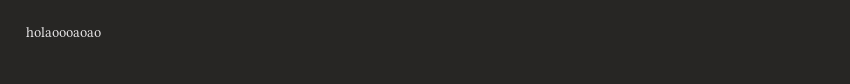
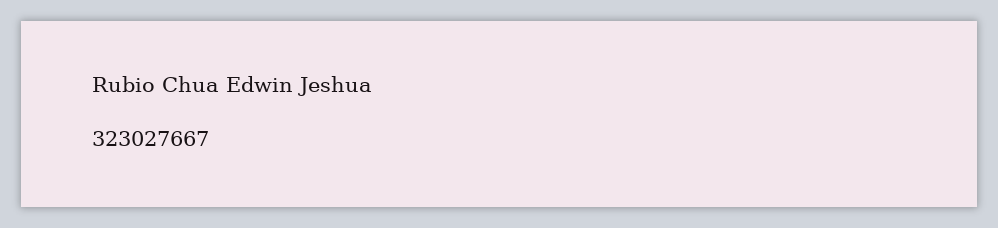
- holaoooaoao
+ Rubio Chua Edwin Jeshua
+ 323027667

